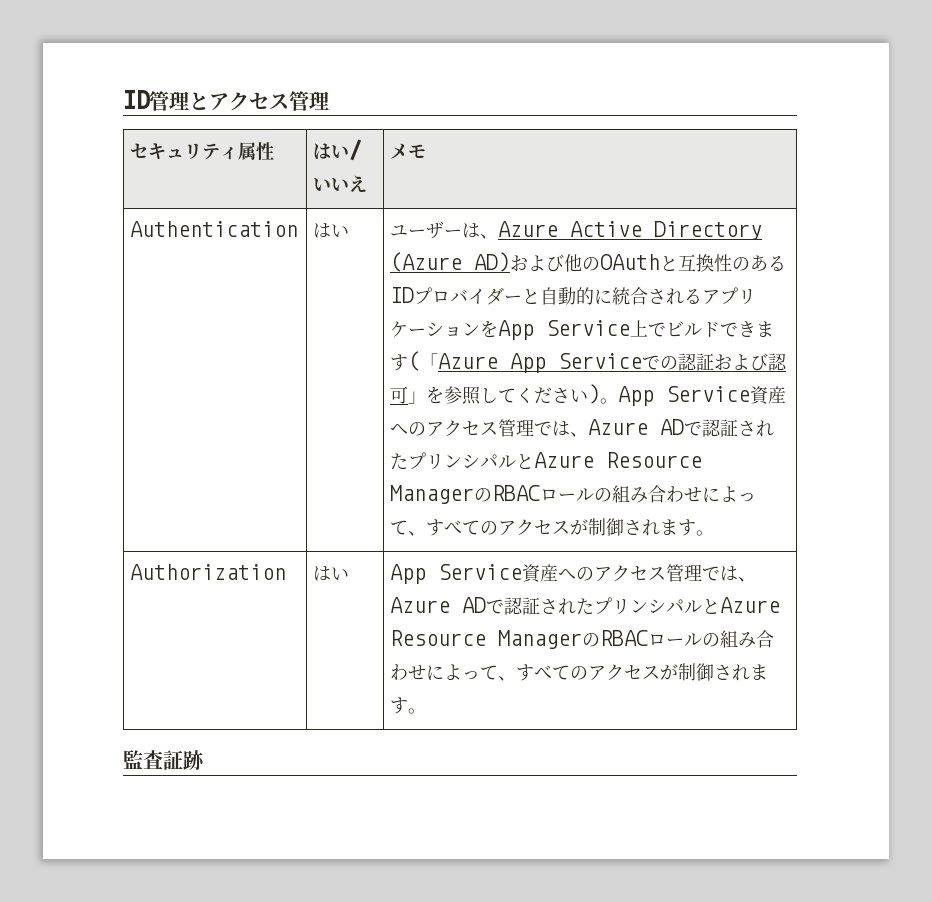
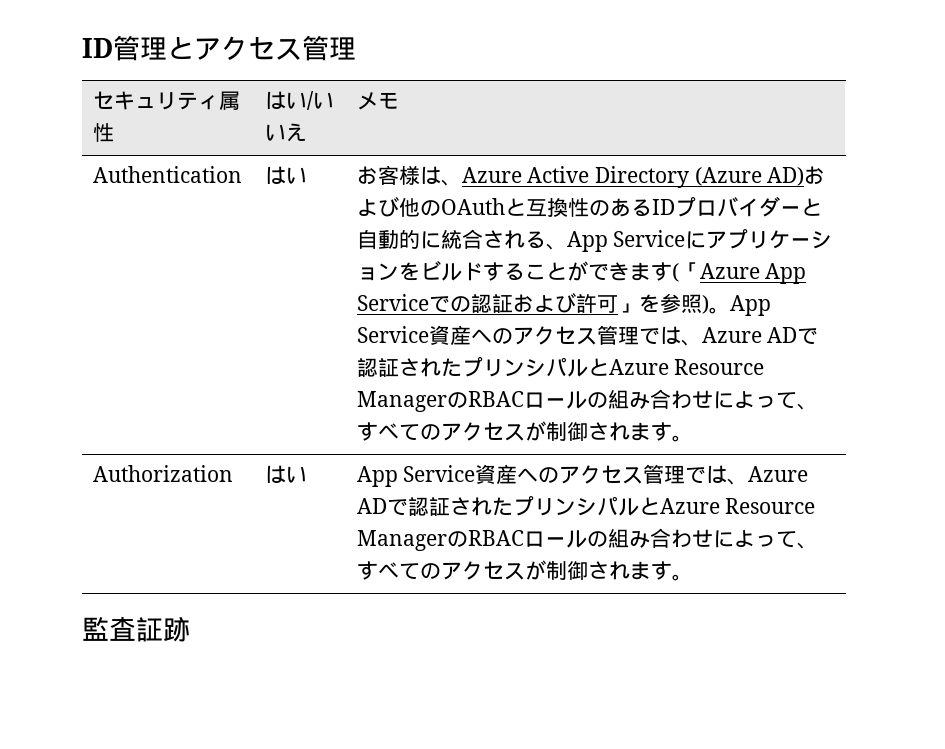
- ユーザーは、Azure Active Directory (Azure AD)および他のOAuthと互換性のあるIDプロバイダーと自動的に統合されるアプリケーションをApp Service上でビルドできます(「Azure App Serviceでの認証および認可」を参照してください)。
+ お客様は、Azure Active Directory (Azure AD)および他のOAuthと互換性のあるIDプロバイダーと自動的に統合される、App Serviceにアプリケーションをビルドすることができます(「Azure App Serviceでの認証および許可」を参照)。

